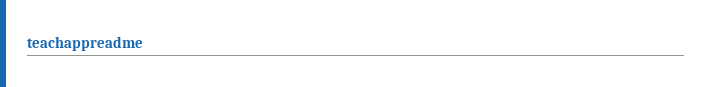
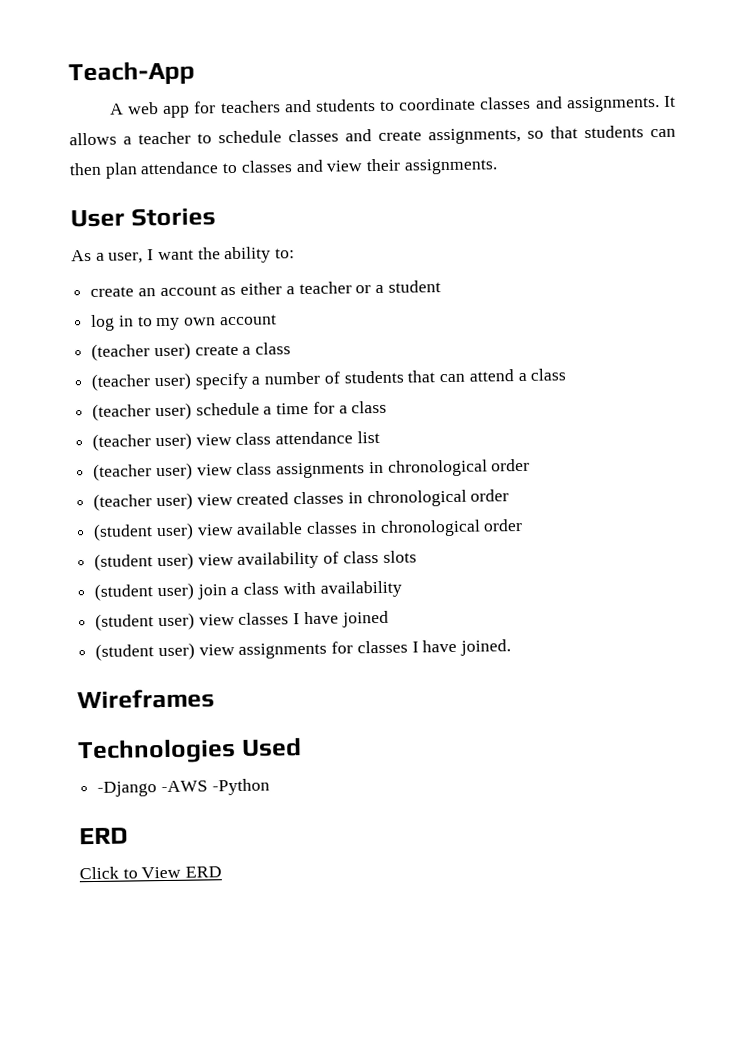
- teachappreadme
+ Teach-App
+ A web app for teachers and students to coordinate classes and assignments. It allows a teacher to schedule classes and create assignments, so that students can then plan attendance to classes and view their assignments.
+ User Stories
+ As a user, I want the ability to:
+ create an account as either a teacher or a student
+ log in to my own account
+ (teacher user) create a class
+ (teacher user) specify a number of students that can attend a class
+ (teacher user) schedule a time for a class
+ (teacher user) view class attendance list
+ (teacher user) view class assignments in chronological order
+ (teacher user) view created classes in chronological order
+ (student user) view available classes in chronological order
+ (student user) view availability of class slots
+ (student user) join a class with availability
+ (student user) view classes I have joined
+ (student user) view assignments for classes I have joined.
+ Wireframes
+ Technologies Used
+ -Django -AWS -Python
+ ERD
+ Click to View ERD

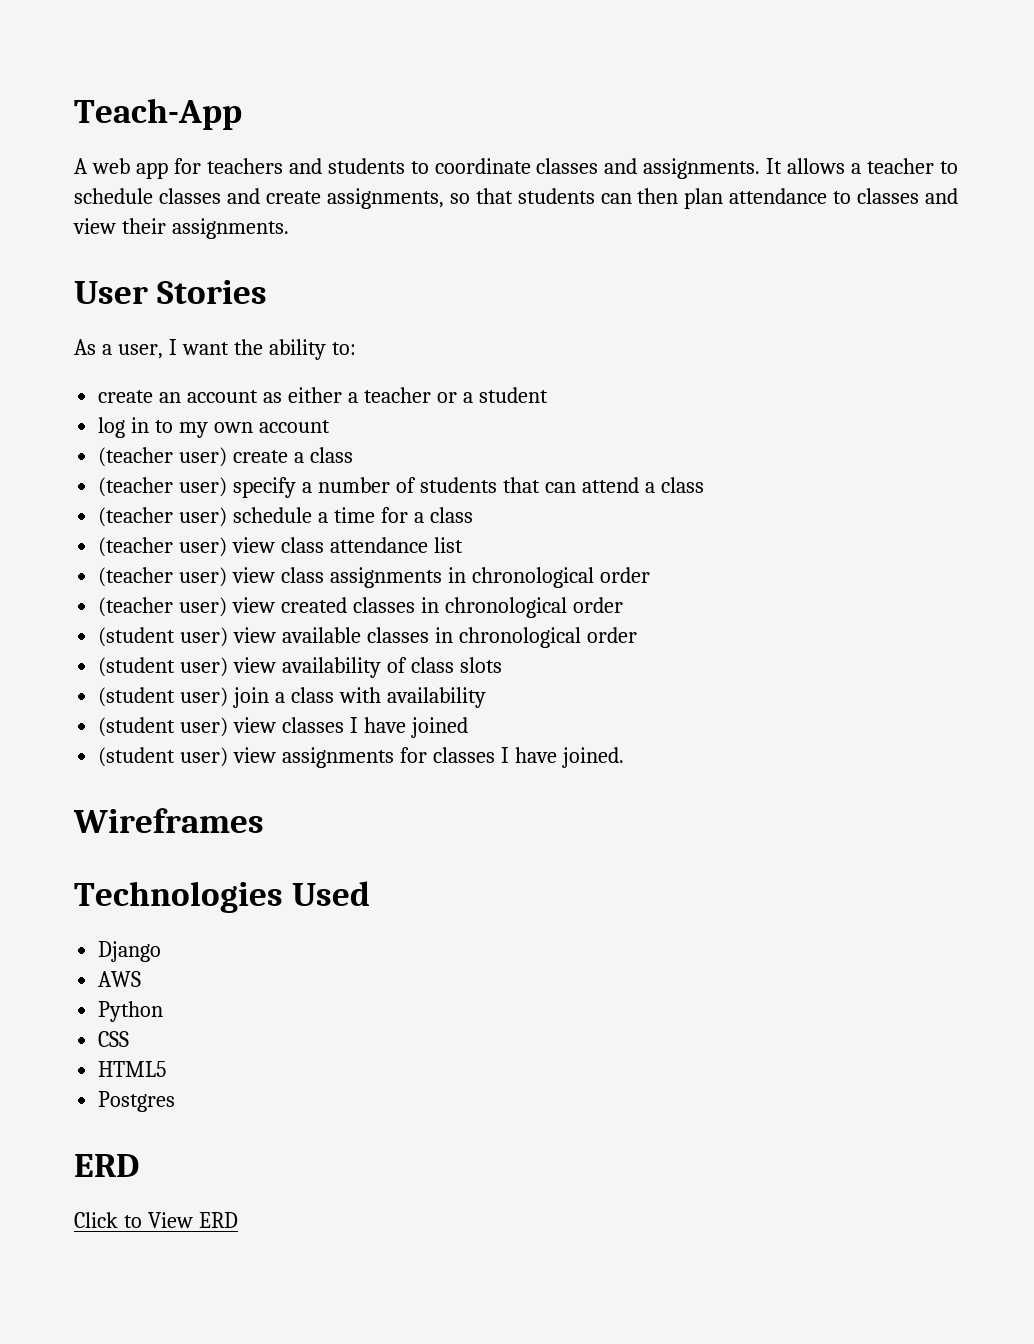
- -Django -AWS -Python
+ Django
+ AWS
+ Python
+ CSS
+ HTML5
+ Postgres

